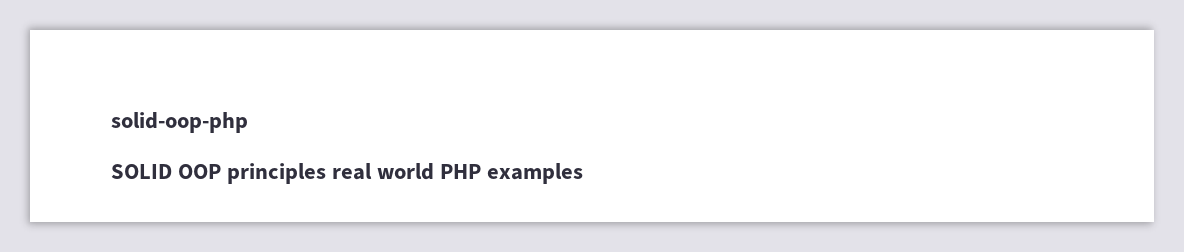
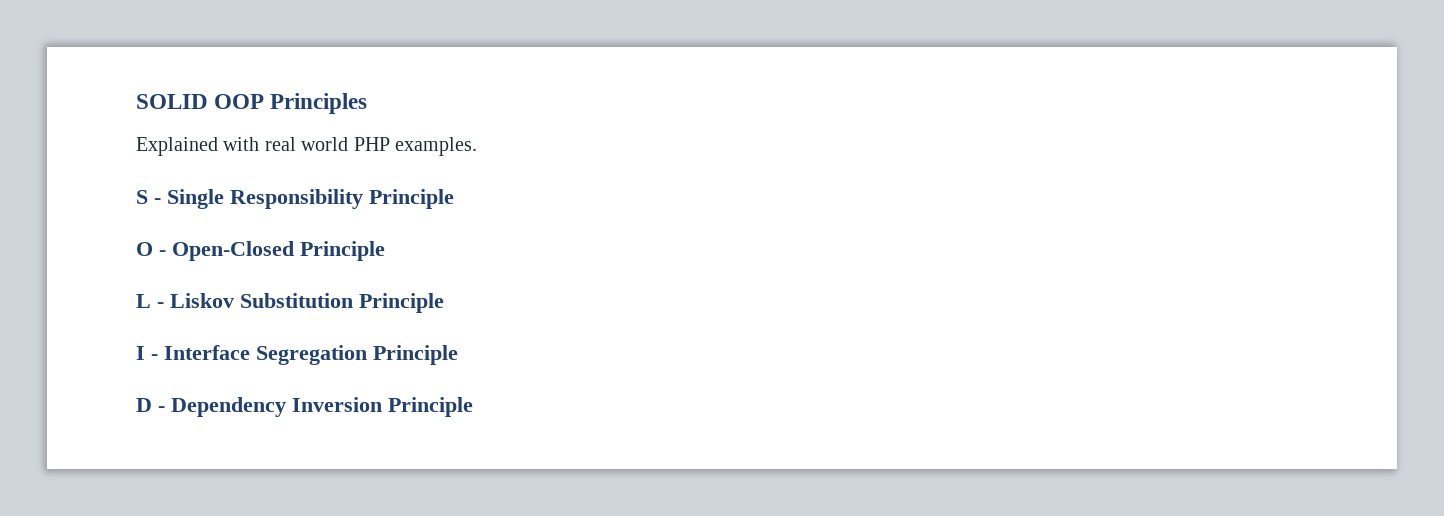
- solid-oop-php
- SOLID OOP principles real world PHP examples
+ SOLID OOP Principles
+ Explained with real world PHP examples.
+ S - Single Responsibility Principle
+ O - Open-Closed Principle
+ L - Liskov Substitution Principle
+ I - Interface Segregation Principle
+ D - Dependency Inversion Principle

